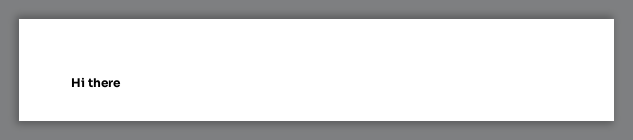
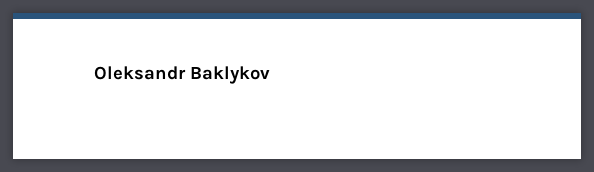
- Hi there
+ Oleksandr Baklykov

